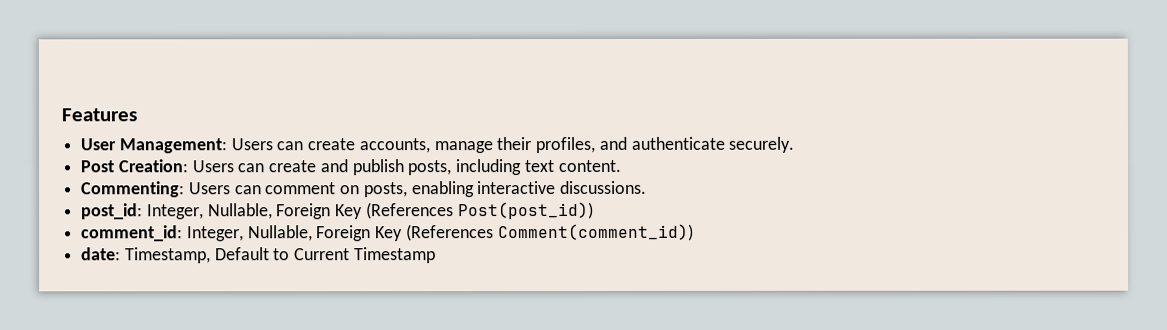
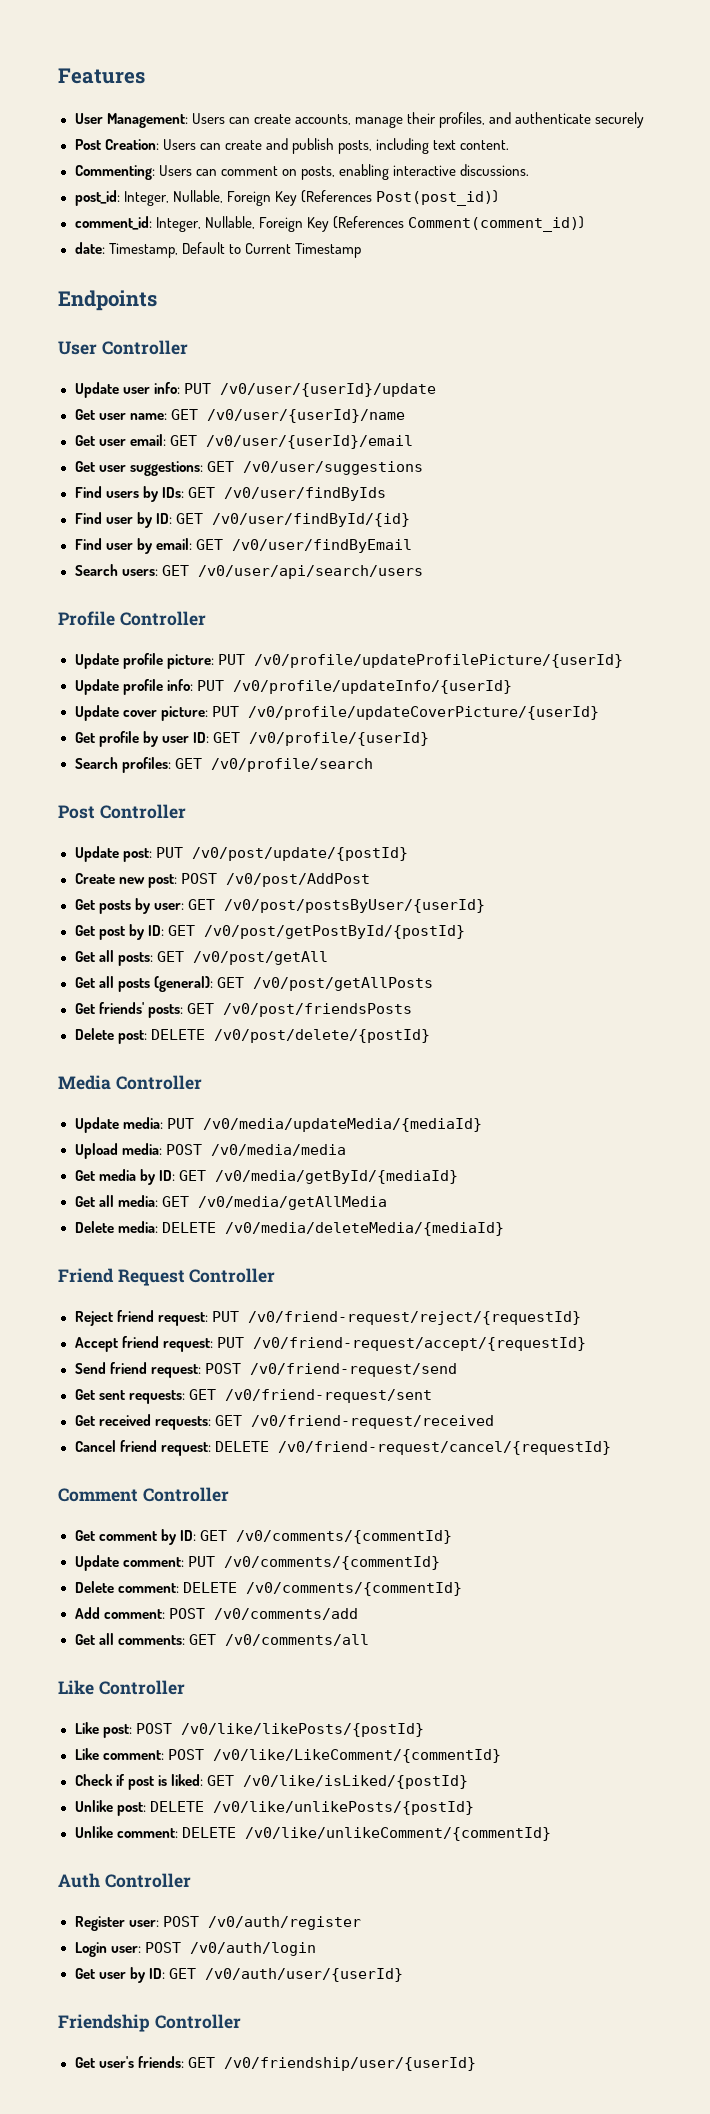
- User Management: Users can create accounts, manage their profiles, and authenticate securely.
+ User Management: Users can create accounts, manage their profiles, and authenticate securely
+ Endpoints
+ User Controller
+ Update user info: PUT /v0/user/{userId}/update
+ Get user name: GET /v0/user/{userId}/name
+ Get user email: GET /v0/user/{userId}/email
+ Get user suggestions: GET /v0/user/suggestions
+ Find users by IDs: GET /v0/user/findByIds
+ Find user by ID: GET /v0/user/findById/{id}
+ Find user by email: GET /v0/user/findByEmail
+ Search users: GET /v0/user/api/search/users
+ Profile Controller
+ Update profile picture: PUT /v0/profile/updateProfilePicture/{userId}
+ Update profile info: PUT /v0/profile/updateInfo/{userId}
+ Update cover picture: PUT /v0/profile/updateCoverPicture/{userId}
+ Get profile by user ID: GET /v0/profile/{userId}
+ Search profiles: GET /v0/profile/search
+ Post Controller
+ Update post: PUT /v0/post/update/{postId}
+ Create new post: POST /v0/post/AddPost
+ Get posts by user: GET /v0/post/postsByUser/{userId}
+ Get post by ID: GET /v0/post/getPostById/{postId}
+ Get all posts: GET /v0/post/getAll
+ Get all posts (general): GET /v0/post/getAllPosts
+ Get friends' posts: GET /v0/post/friendsPosts
+ Delete post: DELETE /v0/post/delete/{postId}
+ Media Controller
+ Update media: PUT /v0/media/updateMedia/{mediaId}
+ Upload media: POST /v0/media/media
+ Get media by ID: GET /v0/media/getById/{mediaId}
+ Get all media: GET /v0/media/getAllMedia
+ Delete media: DELETE /v0/media/deleteMedia/{mediaId}
+ Friend Request Controller
+ Reject friend request: PUT /v0/friend-request/reject/{requestId}
+ Accept friend request: PUT /v0/friend-request/accept/{requestId}
+ Send friend request: POST /v0/friend-request/send
+ Get sent requests: GET /v0/friend-request/sent
+ Get received requests: GET /v0/friend-request/received
+ Cancel friend request: DELETE /v0/friend-request/cancel/{requestId}
+ Comment Controller
+ Get comment by ID: GET /v0/comments/{commentId}
+ Update comment: PUT /v0/comments/{commentId}
+ Delete comment: DELETE /v0/comments/{commentId}
+ Add comment: POST /v0/comments/add
+ Get all comments: GET /v0/comments/all
+ Like Controller
+ Like post: POST /v0/like/likePosts/{postId}
+ Like comment: POST /v0/like/LikeComment/{commentId}
+ Check if post is liked: GET /v0/like/isLiked/{postId}
+ Unlike post: DELETE /v0/like/unlikePosts/{postId}
+ Unlike comment: DELETE /v0/like/unlikeComment/{commentId}
+ Auth Controller
+ Register user: POST /v0/auth/register
+ Login user: POST /v0/auth/login
+ Get user by ID: GET /v0/auth/user/{userId}
+ Friendship Controller
+ Get user's friends: GET /v0/friendship/user/{userId}

